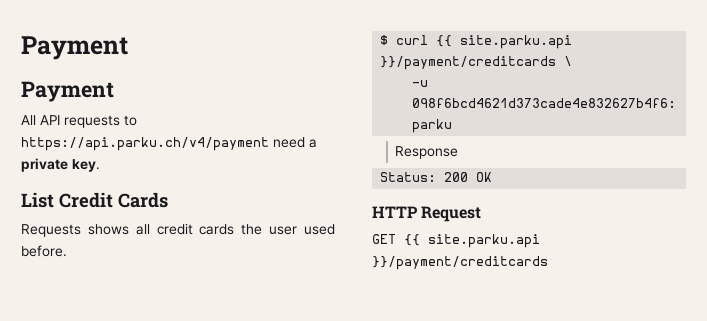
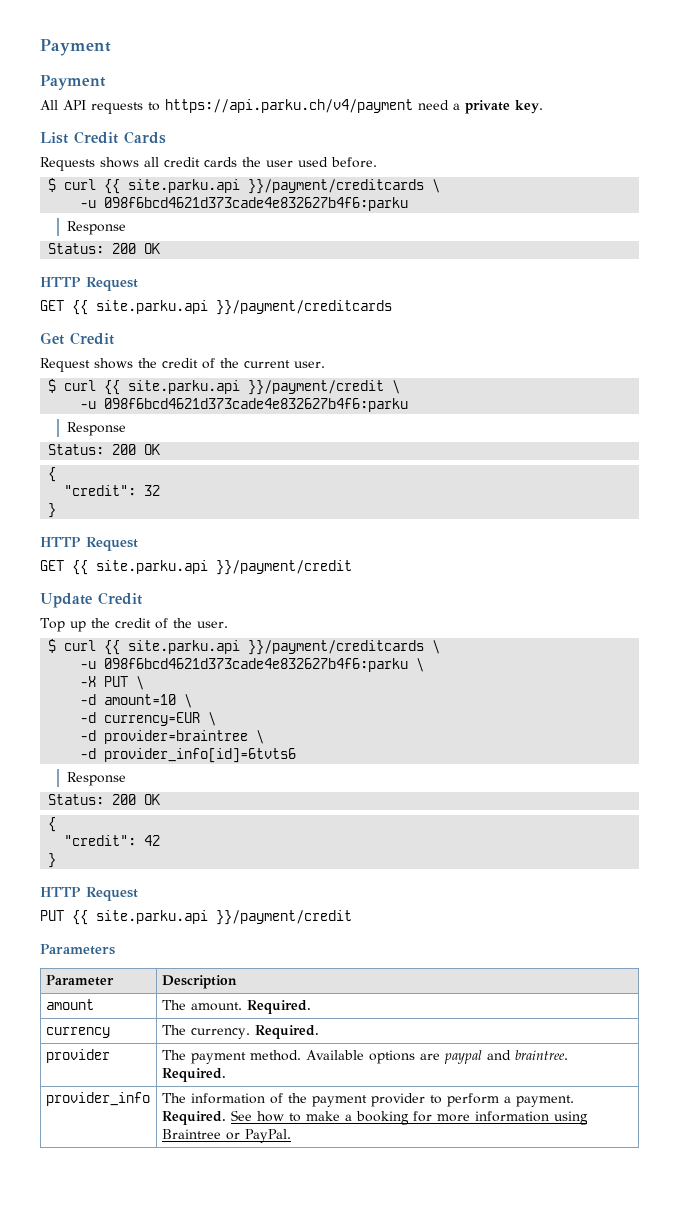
+ Get Credit
+ Request shows the credit of the current user.
+ $ curl {{ site.parku.api }}/payment/credit \
+ -u 098f6bcd4621d373cade4e832627b4f6:parku
+ Response
+ Status: 200 OK
+ {
+ "credit": 32
+ }
+ HTTP Request
+ GET {{ site.parku.api }}/payment/credit
+ Update Credit
+ Top up the credit of the user.
+ $ curl {{ site.parku.api }}/payment/creditcards \
+ -u 098f6bcd4621d373cade4e832627b4f6:parku \
+ -X PUT \
+ -d amount=10 \
+ -d currency=EUR \
+ -d provider=braintree \
+ -d provider_info[id]=6tvts6
+ Response
+ Status: 200 OK
+ {
+ "credit": 42
+ }
+ HTTP Request
+ PUT {{ site.parku.api }}/payment/credit
+ Parameters
+ Parameter | Description
+ amount | The amount. Required.
+ currency | The currency. Required.
+ provider | The payment method. Available options are paypal and braintree. Required.
+ provider_info | The information of the payment provider to perform a payment. Required. See how to make a booking for more information using Braintree or PayPal.

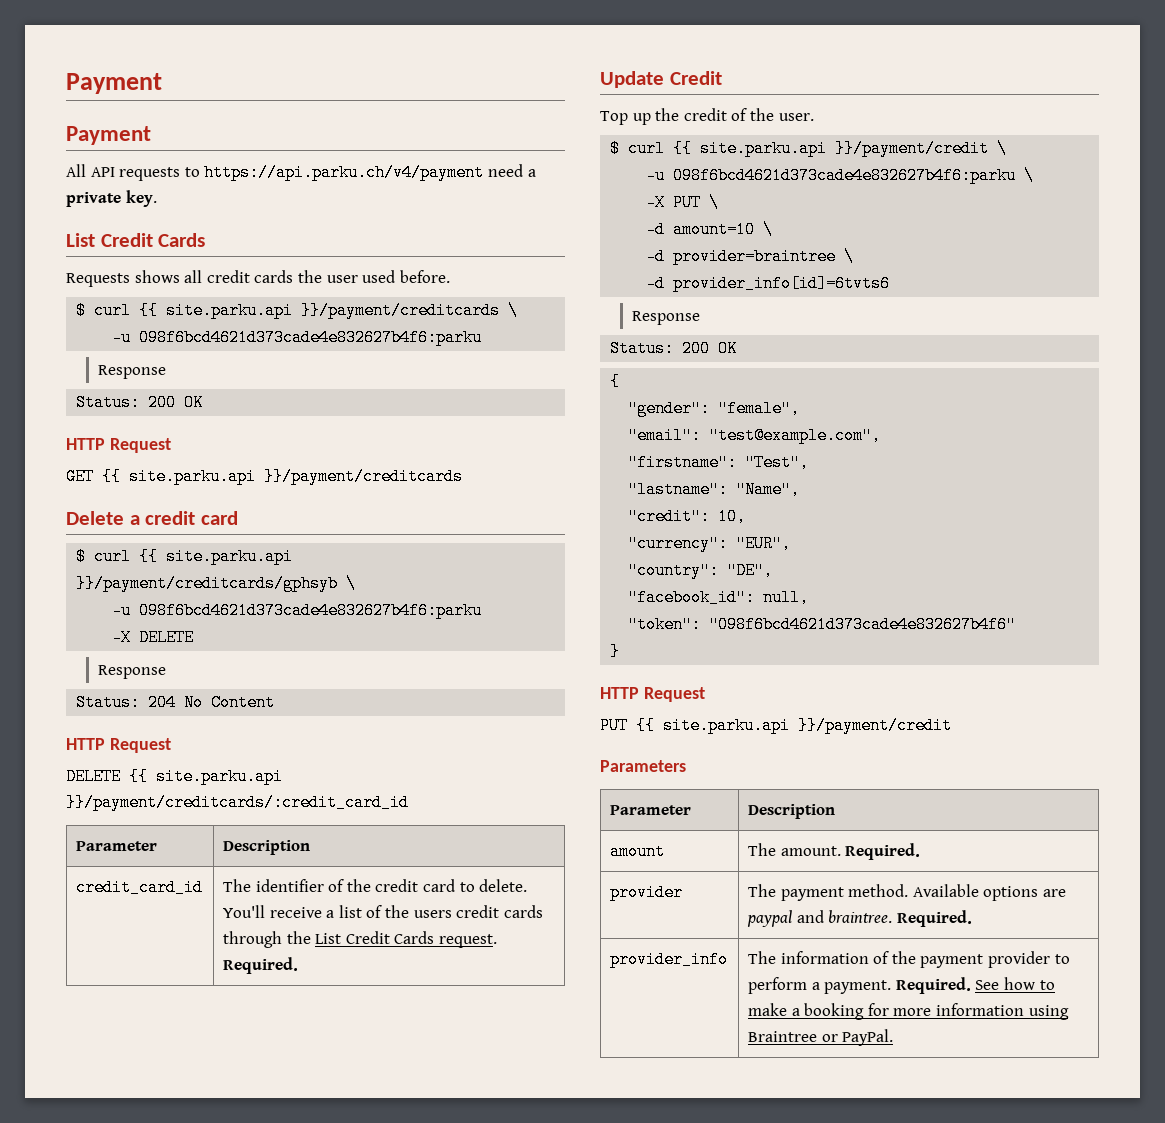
- Get Credit
- Request shows the credit of the current user.
- $ curl {{ site.parku.api }}/payment/credit \
+ Delete a credit card
+ $ curl {{ site.parku.api }}/payment/creditcards/gphsyb \
  -u 098f6bcd4621d373cade4e832627b4f6:parku
+ -X DELETE
  Response
- Status: 200 OK
- {
- "credit": 32
- }
+ Status: 204 No Content
  HTTP Request
- GET {{ site.parku.api }}/payment/credit
+ DELETE {{ site.parku.api }}/payment/creditcards/:credit_card_id
+ Parameter | Description
+ credit_card_id | The identifier of the credit card to delete. You'll receive a list of the users credit cards through the List Credit Cards request. Required.
  Top up the credit of the user.
- $ curl {{ site.parku.api }}/payment/creditcards \
+ $ curl {{ site.parku.api }}/payment/credit \
- -d currency=EUR \
- "credit": 42
+ "gender": "female",
+ "email": "test@example.com",
+ "firstname": "Test",
+ "lastname": "Name",
+ "credit": 10,
+ "currency": "EUR",
+ "country": "DE",
+ "facebook_id": null,
+ "token": "098f6bcd4621d373cade4e832627b4f6"
- currency | The currency. Required.

